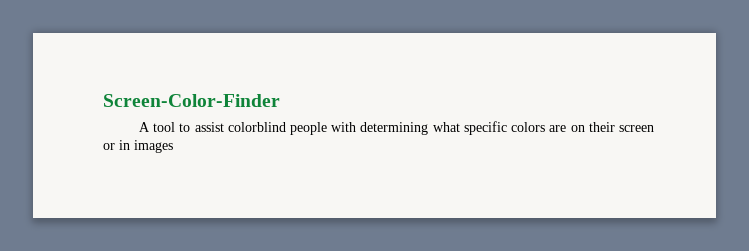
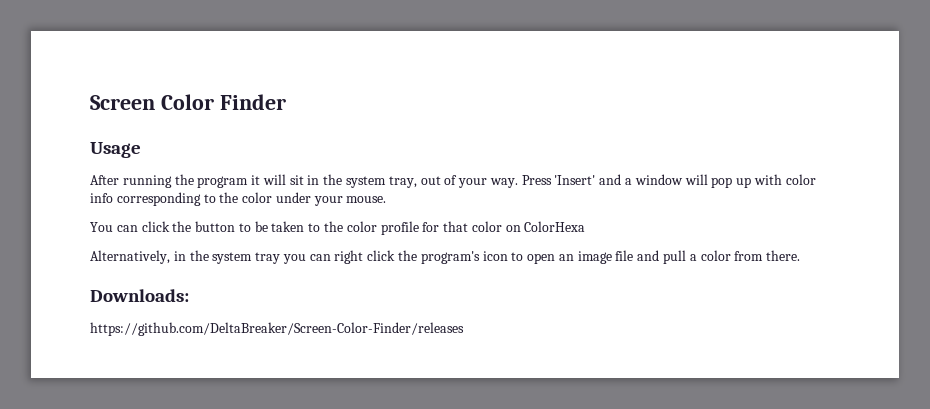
- Screen-Color-Finder
- A tool to assist colorblind people with determining what specific colors are on their screen or in images
+ Screen Color Finder
+ Usage
+ After running the program it will sit in the system tray, out of your way. Press 'Insert' and a window will pop up with color info corresponding to the color under your mouse.
+ You can click the button to be taken to the color profile for that color on ColorHexa
+ Alternatively, in the system tray you can right click the program's icon to open an image file and pull a color from there.
+ Downloads:
+ https://github.com/DeltaBreaker/Screen-Color-Finder/releases

